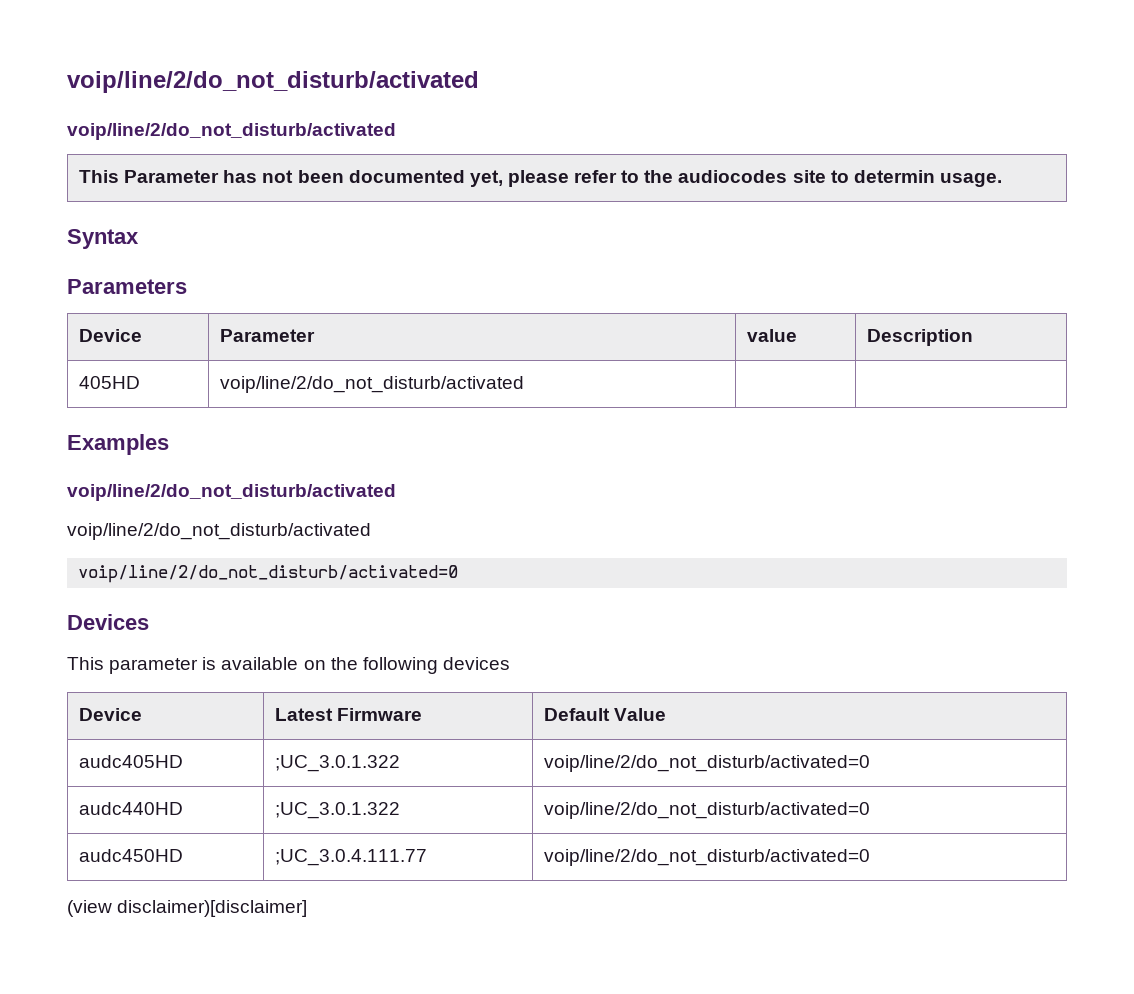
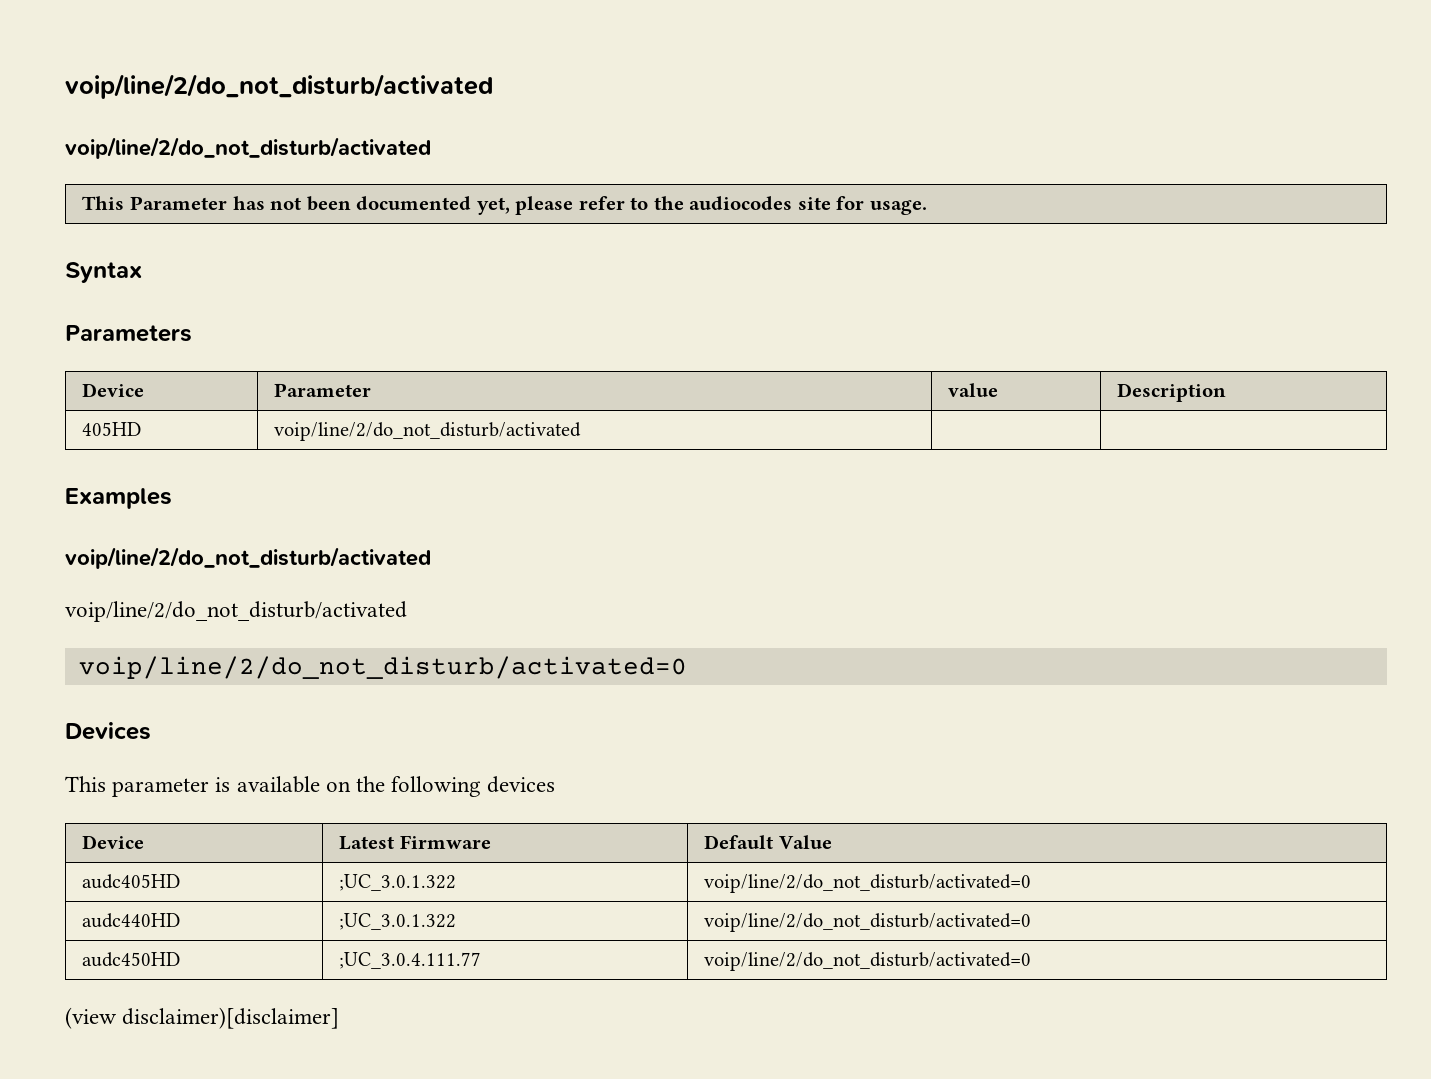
- This Parameter has not been documented yet, please refer to the audiocodes site to determin usage.
+ This Parameter has not been documented yet, please refer to the audiocodes site for usage.

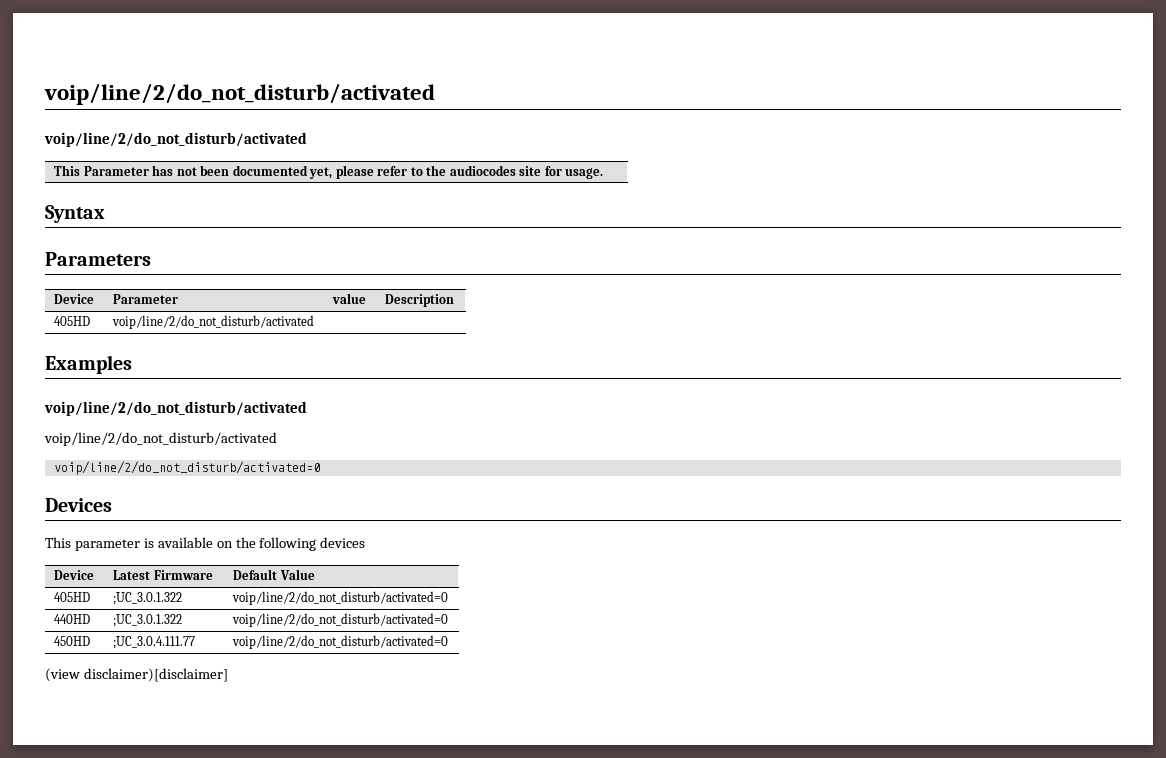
- audc405HD | ;UC_3.0.1.322 | voip/line/2/do_not_disturb/activated=0
- audc440HD | ;UC_3.0.1.322 | voip/line/2/do_not_disturb/activated=0
- audc450HD | ;UC_3.0.4.111.77 | voip/line/2/do_not_disturb/activated=0
+ 405HD | ;UC_3.0.1.322 | voip/line/2/do_not_disturb/activated=0
+ 440HD | ;UC_3.0.1.322 | voip/line/2/do_not_disturb/activated=0
+ 450HD | ;UC_3.0.4.111.77 | voip/line/2/do_not_disturb/activated=0

